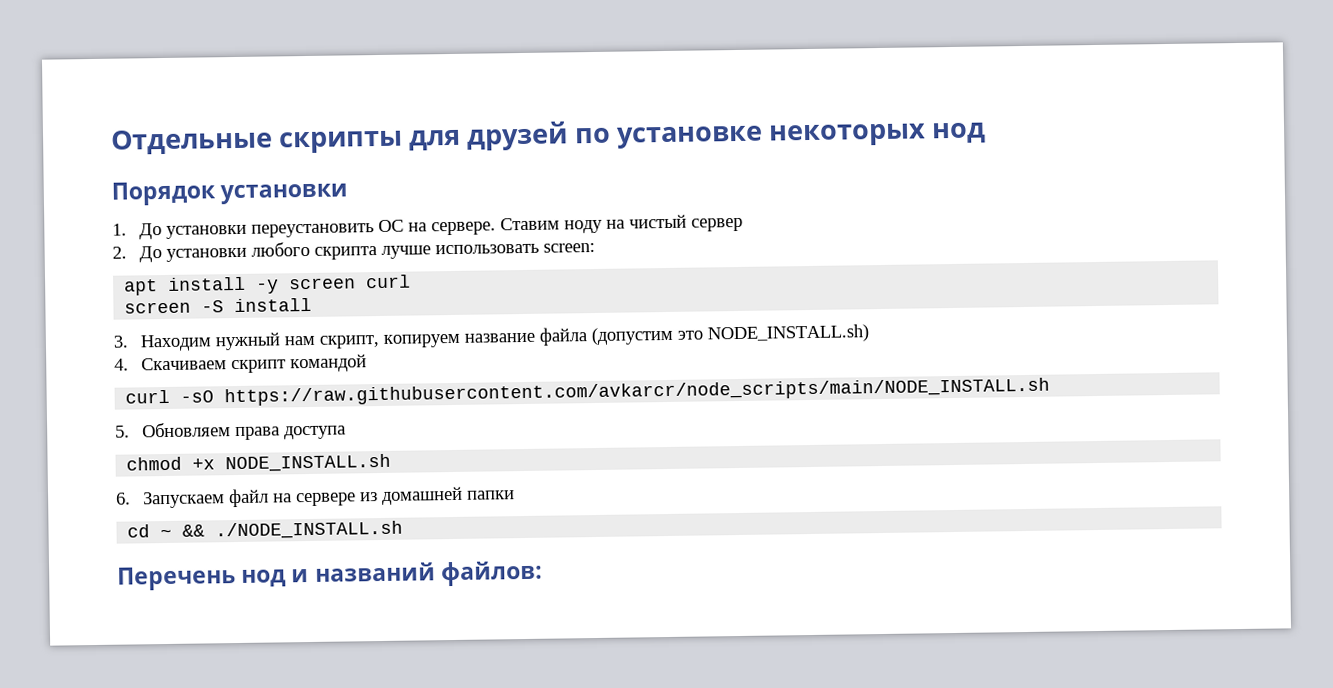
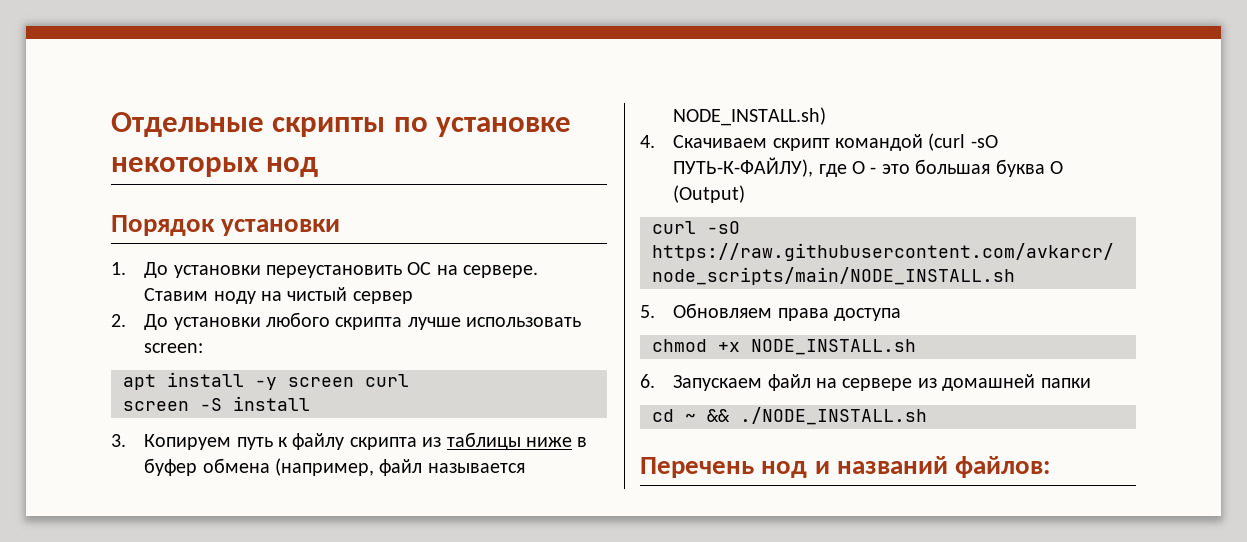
- Отдельные скрипты для друзей по установке некоторых нод
+ Отдельные скрипты по установке некоторых нод
- 3. Находим нужный нам скрипт, копируем название файла (допустим это NODE_INSTALL.sh)
+ 3. Копируем путь к файлу скрипта из таблицы ниже в буфер обмена (например, файл называется NODE_INSTALL.sh)
- 4. Скачиваем скрипт командой
+ 4. Скачиваем скрипт командой (curl -sO ПУТЬ-К-ФАЙЛУ), где O - это большая буква O (Output)

